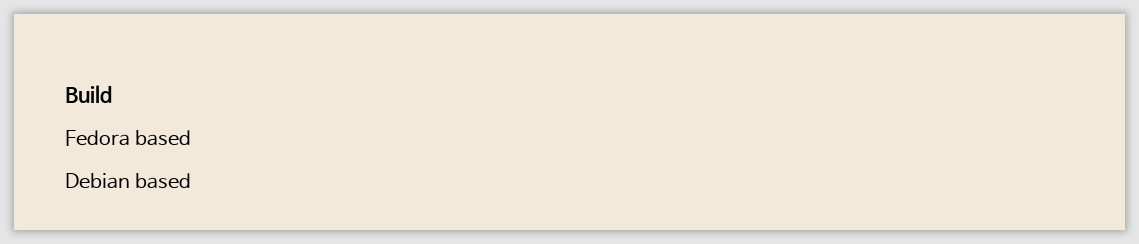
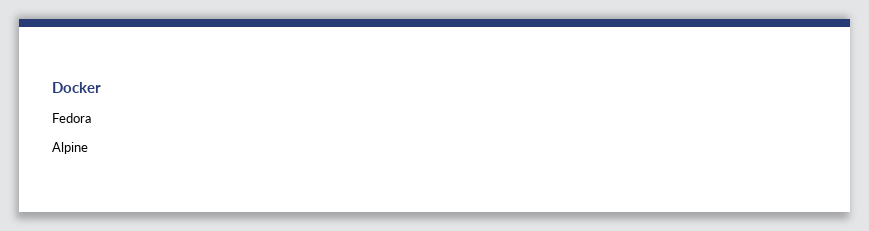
- Build
+ Docker
- Fedora based
- Debian based
+ Fedora
+ Alpine

